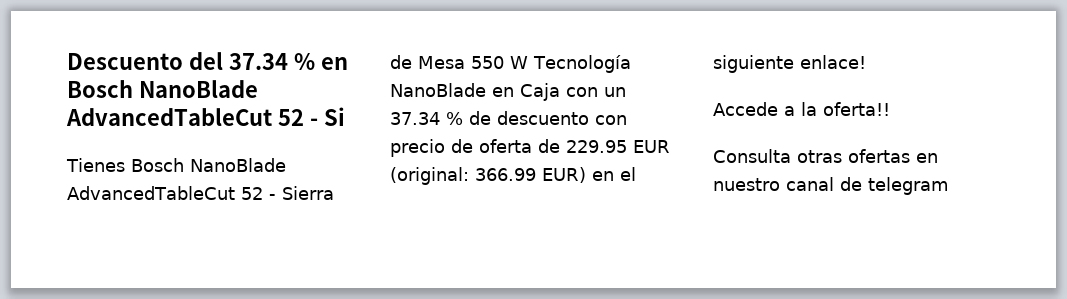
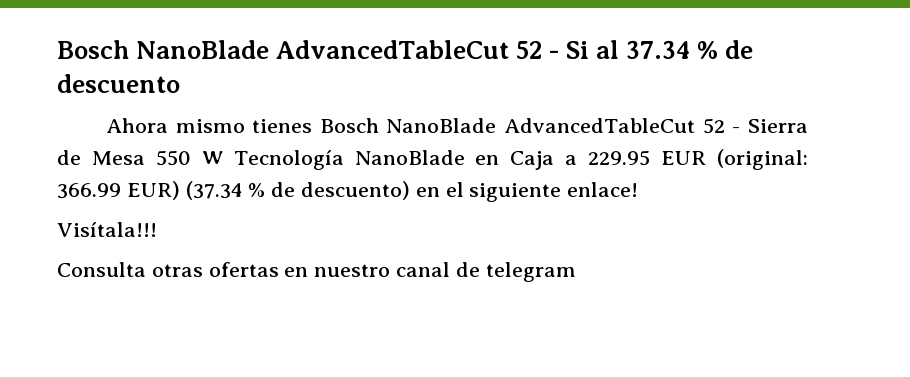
- Descuento del 37.34 % en Bosch NanoBlade AdvancedTableCut 52 - Si
- Tienes Bosch NanoBlade AdvancedTableCut 52 - Sierra de Mesa 550 W Tecnología NanoBlade en Caja con un 37.34 % de descuento con precio de oferta de 229.95 EUR (original: 366.99 EUR) en el siguiente enlace!
+ Bosch NanoBlade AdvancedTableCut 52 - Si al 37.34 % de descuento
+ Ahora mismo tienes Bosch NanoBlade AdvancedTableCut 52 - Sierra de Mesa 550 W Tecnología NanoBlade en Caja a 229.95 EUR (original: 366.99 EUR) (37.34 % de descuento) en el siguiente enlace!
- Accede a la oferta!!
+ Visítala!!!

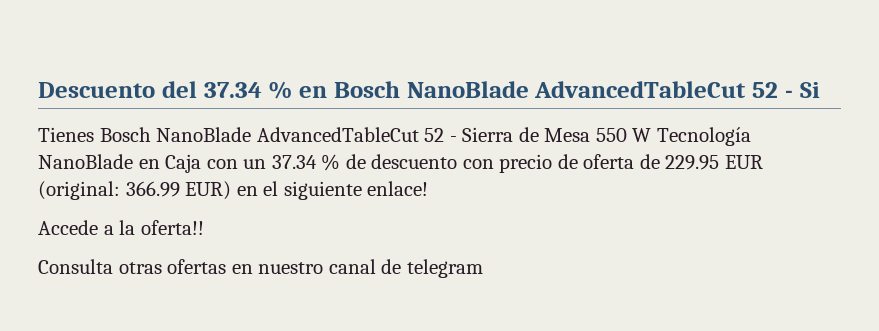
- Bosch NanoBlade AdvancedTableCut 52 - Si al 37.34 % de descuento
- Ahora mismo tienes Bosch NanoBlade AdvancedTableCut 52 - Sierra de Mesa 550 W Tecnología NanoBlade en Caja a 229.95 EUR (original: 366.99 EUR) (37.34 % de descuento) en el siguiente enlace!
+ Descuento del 37.34 % en Bosch NanoBlade AdvancedTableCut 52 - Si
+ Tienes Bosch NanoBlade AdvancedTableCut 52 - Sierra de Mesa 550 W Tecnología NanoBlade en Caja con un 37.34 % de descuento con precio de oferta de 229.95 EUR (original: 366.99 EUR) en el siguiente enlace!
- Visítala!!!
+ Accede a la oferta!!

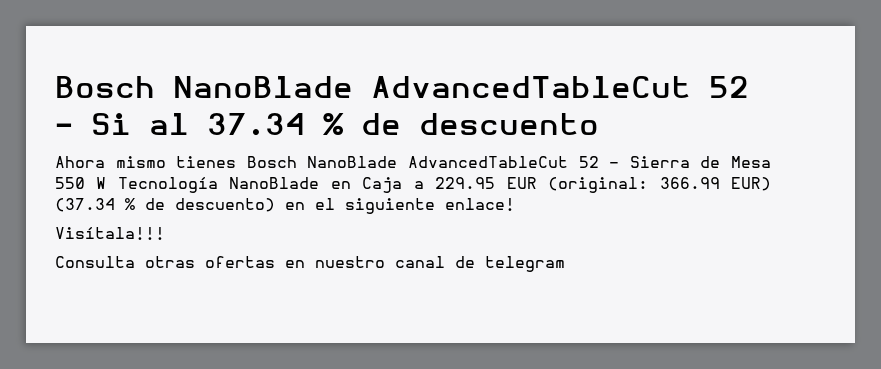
- Descuento del 37.34 % en Bosch NanoBlade AdvancedTableCut 52 - Si
- Tienes Bosch NanoBlade AdvancedTableCut 52 - Sierra de Mesa 550 W Tecnología NanoBlade en Caja con un 37.34 % de descuento con precio de oferta de 229.95 EUR (original: 366.99 EUR) en el siguiente enlace!
+ Bosch NanoBlade AdvancedTableCut 52 - Si al 37.34 % de descuento
+ Ahora mismo tienes Bosch NanoBlade AdvancedTableCut 52 - Sierra de Mesa 550 W Tecnología NanoBlade en Caja a 229.95 EUR (original: 366.99 EUR) (37.34 % de descuento) en el siguiente enlace!
- Accede a la oferta!!
+ Visítala!!!

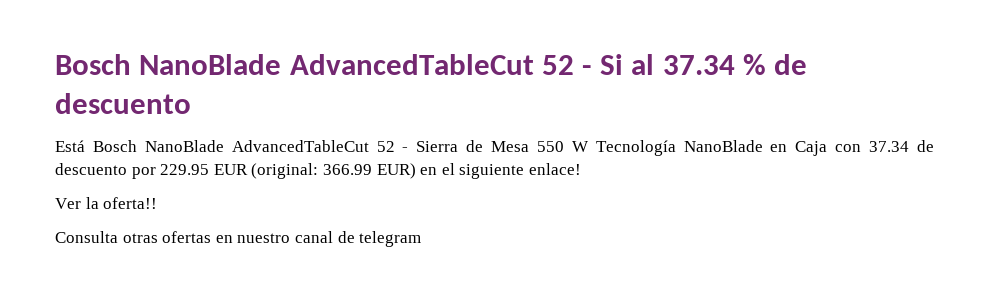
- Ahora mismo tienes Bosch NanoBlade AdvancedTableCut 52 - Sierra de Mesa 550 W Tecnología NanoBlade en Caja a 229.95 EUR (original: 366.99 EUR) (37.34 % de descuento) en el siguiente enlace!
+ Está Bosch NanoBlade AdvancedTableCut 52 - Sierra de Mesa 550 W Tecnología NanoBlade en Caja con 37.34 de descuento por 229.95 EUR (original: 366.99 EUR) en el siguiente enlace!
- Visítala!!!
+ Ver la oferta!!

